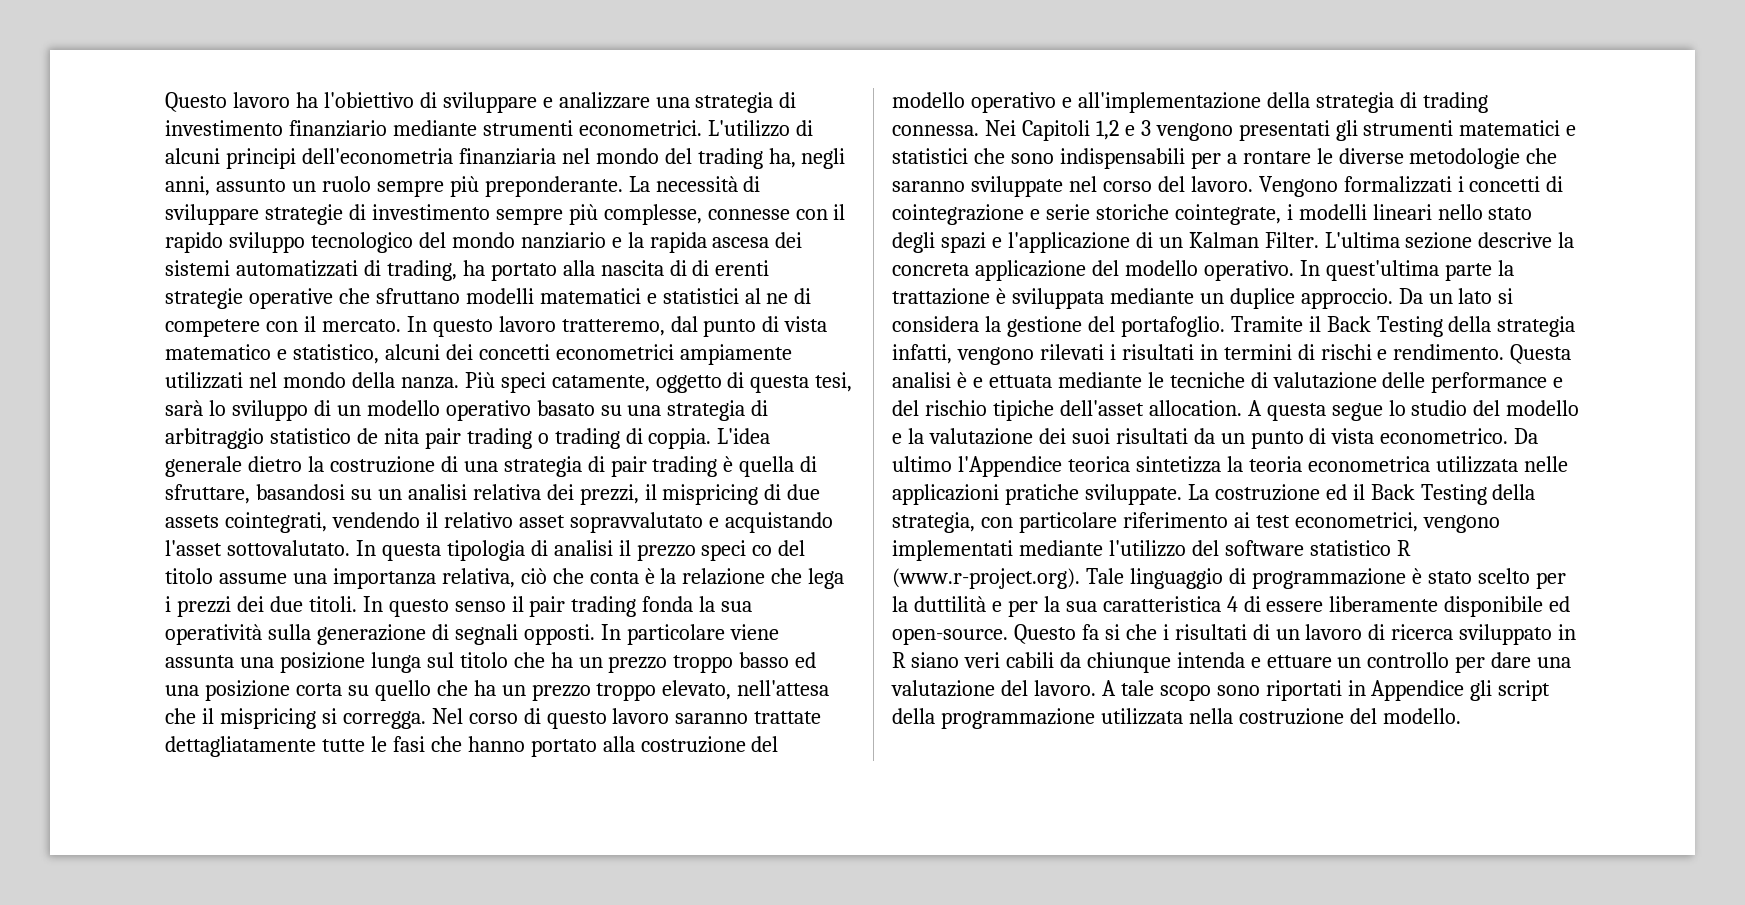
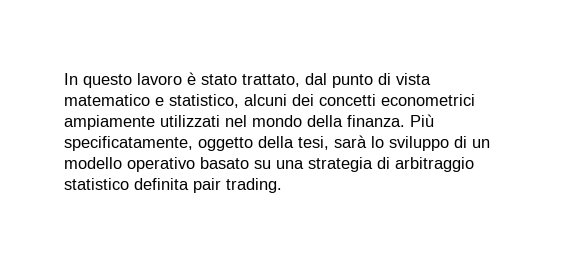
- Questo lavoro ha l'obiettivo di sviluppare e analizzare una strategia di investimento finanziario mediante strumenti econometrici. L'utilizzo di alcuni principi dell'econometria finanziaria nel mondo del trading ha, negli anni, assunto un ruolo sempre più preponderante. La necessità di sviluppare strategie di investimento sempre più complesse, connesse con il rapido sviluppo tecnologico del mondo nanziario e la rapida ascesa dei sistemi automatizzati di trading, ha portato alla nascita di di erenti strategie operative che sfruttano modelli matematici e statistici al ne di competere con il mercato. In questo lavoro tratteremo, dal punto di vista matematico e statistico, alcuni dei concetti econometrici ampiamente utilizzati nel mondo della nanza. Più speci catamente, oggetto di questa tesi, sarà lo sviluppo di un modello operativo basato su una strategia di arbitraggio statistico de nita pair trading o trading di coppia. L'idea generale dietro la costruzione di una strategia di pair trading è quella di sfruttare, basandosi su un analisi relativa dei prezzi, il mispricing di due assets cointegrati, vendendo il relativo asset sopravvalutato e acquistando l'asset sottovalutato. In questa tipologia di analisi il prezzo speci co del titolo assume una importanza relativa, ciò che conta è la relazione che lega i prezzi dei due titoli. In questo senso il pair trading fonda la sua operatività sulla generazione di segnali opposti. In particolare viene assunta una posizione lunga sul titolo che ha un prezzo troppo basso ed una posizione corta su quello che ha un prezzo troppo elevato, nell'attesa che il mispricing si corregga. Nel corso di questo lavoro saranno trattate dettagliatamente tutte le fasi che hanno portato alla costruzione del modello operativo e all'implementazione della strategia di trading connessa. Nei Capitoli 1,2 e 3 vengono presentati gli strumenti matematici e statistici che sono indispensabili per a rontare le diverse metodologie che saranno sviluppate nel corso del lavoro. Vengono formalizzati i concetti di cointegrazione e serie storiche cointegrate, i modelli lineari nello stato degli spazi e l'applicazione di un Kalman Filter. L'ultima sezione descrive la concreta applicazione del modello operativo. In quest'ultima parte la trattazione è sviluppata mediante un duplice approccio. Da un lato si considera la gestione del portafoglio. Tramite il Back Testing della strategia infatti, vengono rilevati i risultati in termini di rischi e rendimento. Questa analisi è e ettuata mediante le tecniche di valutazione delle performance e del rischio tipiche dell'asset allocation. A questa segue lo studio del modello e la valutazione dei suoi risultati da un punto di vista econometrico. Da ultimo l'Appendice teorica sintetizza la teoria econometrica utilizzata nelle applicazioni pratiche sviluppate. La costruzione ed il Back Testing della strategia, con particolare riferimento ai test econometrici, vengono implementati mediante l'utilizzo del software statistico R (www.r-project.org). Tale linguaggio di programmazione è stato scelto per la duttilità e per la sua caratteristica 4 di essere liberamente disponibile ed open-source. Questo fa si che i risultati di un lavoro di ricerca sviluppato in R siano veri cabili da chiunque intenda e ettuare un controllo per dare una valutazione del lavoro. A tale scopo sono riportati in Appendice gli script della programmazione utilizzata nella costruzione del modello.
+ In questo lavoro è stato trattato, dal punto di vista matematico e statistico, alcuni dei concetti econometrici ampiamente utilizzati nel mondo della finanza. Più specificatamente, oggetto della tesi, sarà lo sviluppo di un modello operativo basato su una strategia di arbitraggio statistico definita pair trading.

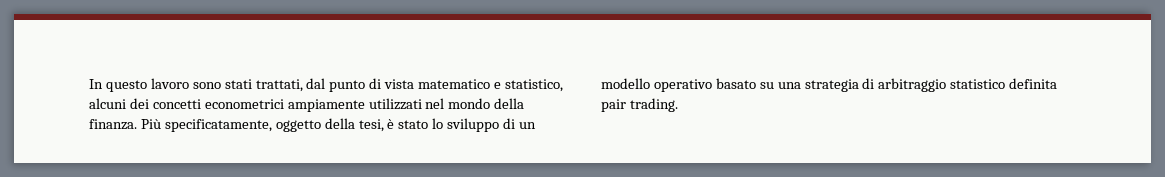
- In questo lavoro è stato trattato, dal punto di vista matematico e statistico, alcuni dei concetti econometrici ampiamente utilizzati nel mondo della finanza.
+ In questo lavoro sono stati trattati, dal punto di vista matematico e statistico, alcuni dei concetti econometrici ampiamente utilizzati nel mondo della finanza.
- Più specificatamente, oggetto della tesi, sarà lo sviluppo di un modello operativo basato su una strategia di arbitraggio statistico definita pair trading.
+ Più specificatamente, oggetto della tesi, è stato lo sviluppo di un modello operativo basato su una strategia di arbitraggio statistico definita pair trading.

